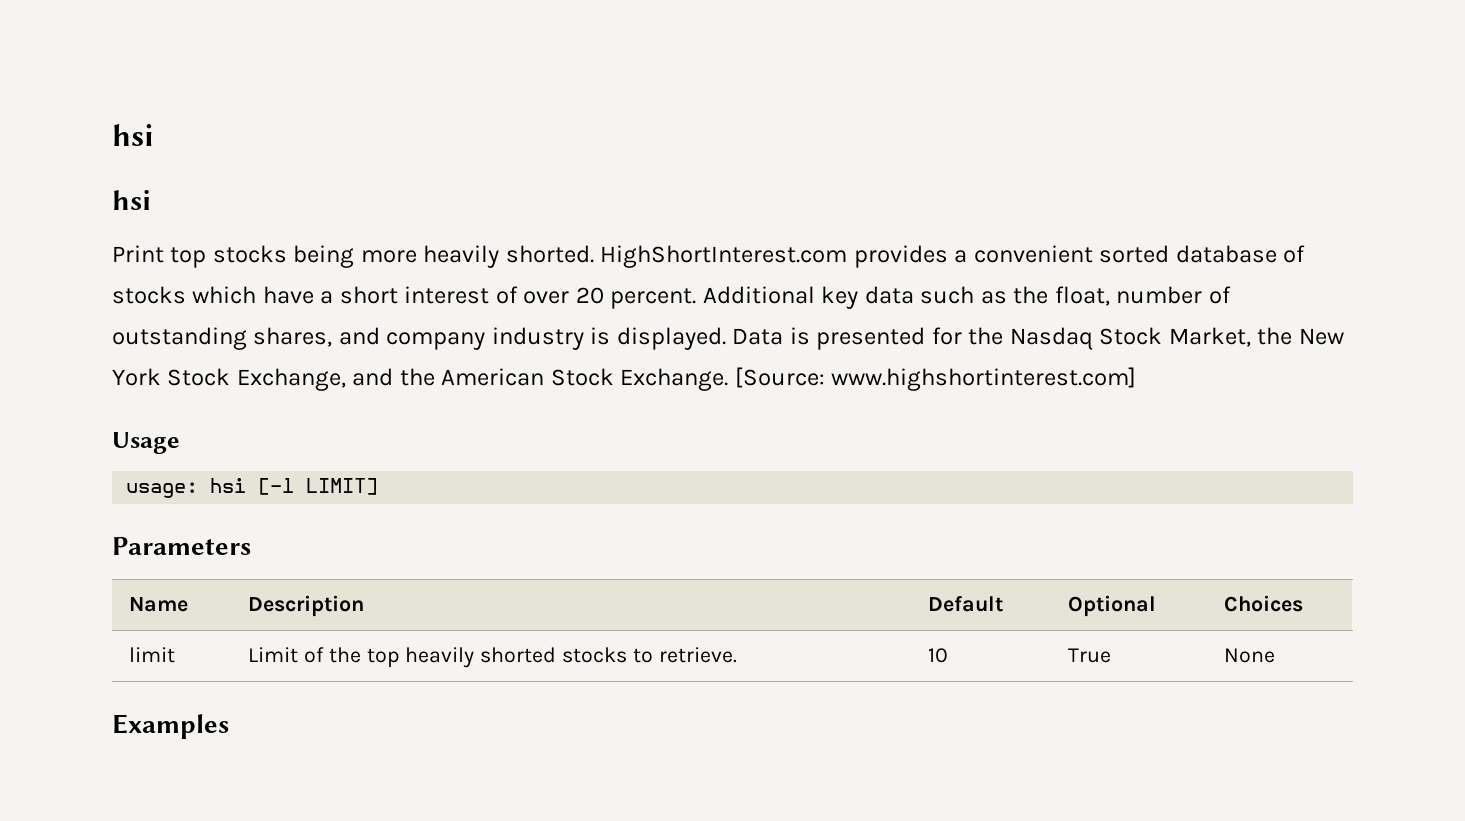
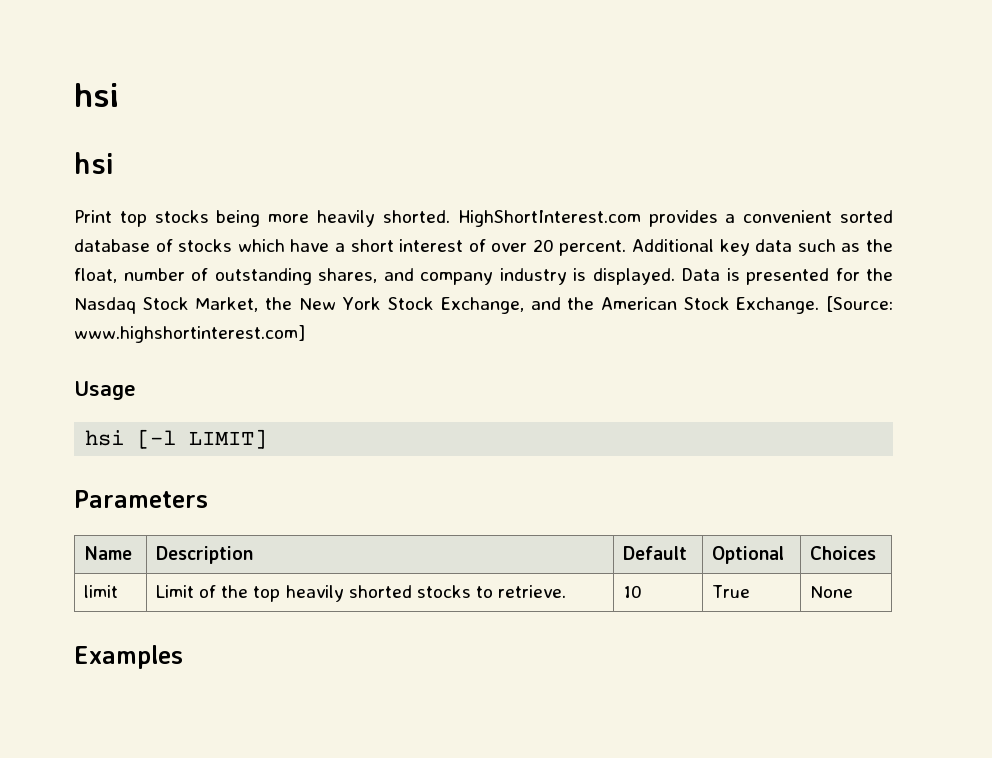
- usage: hsi [-l LIMIT]
+ hsi [-l LIMIT]

